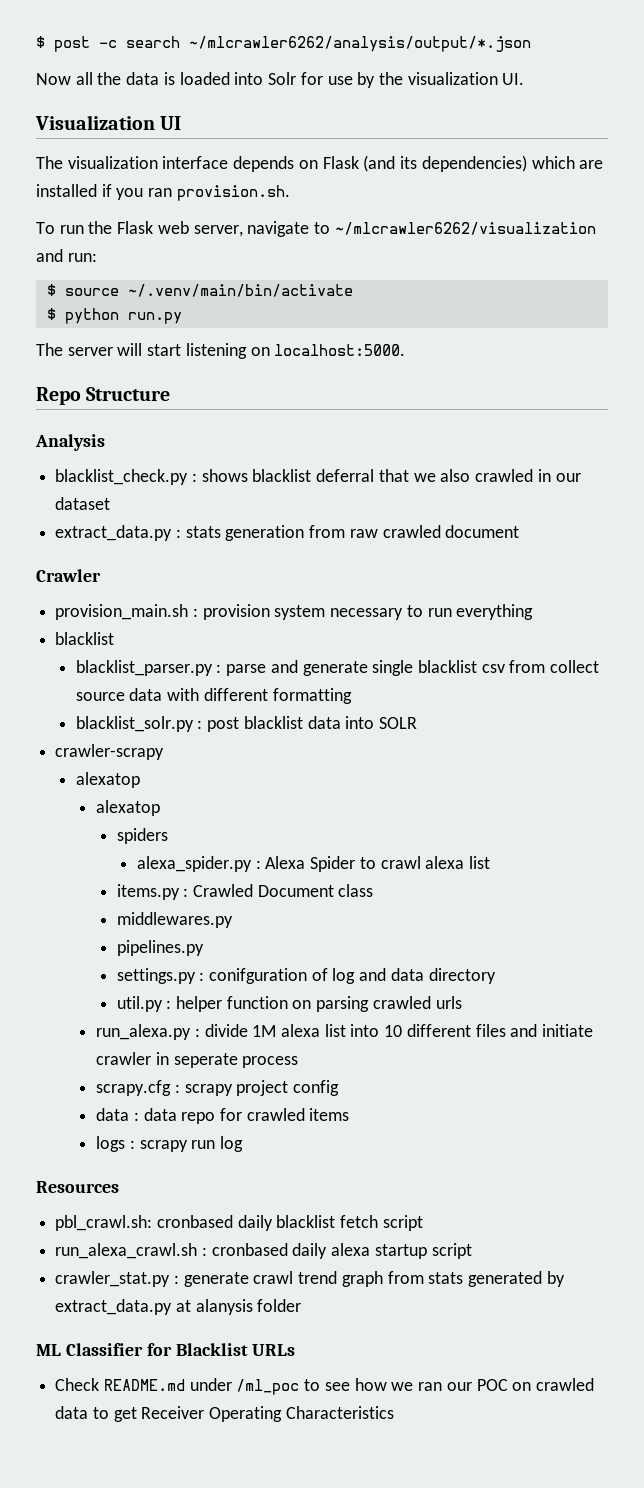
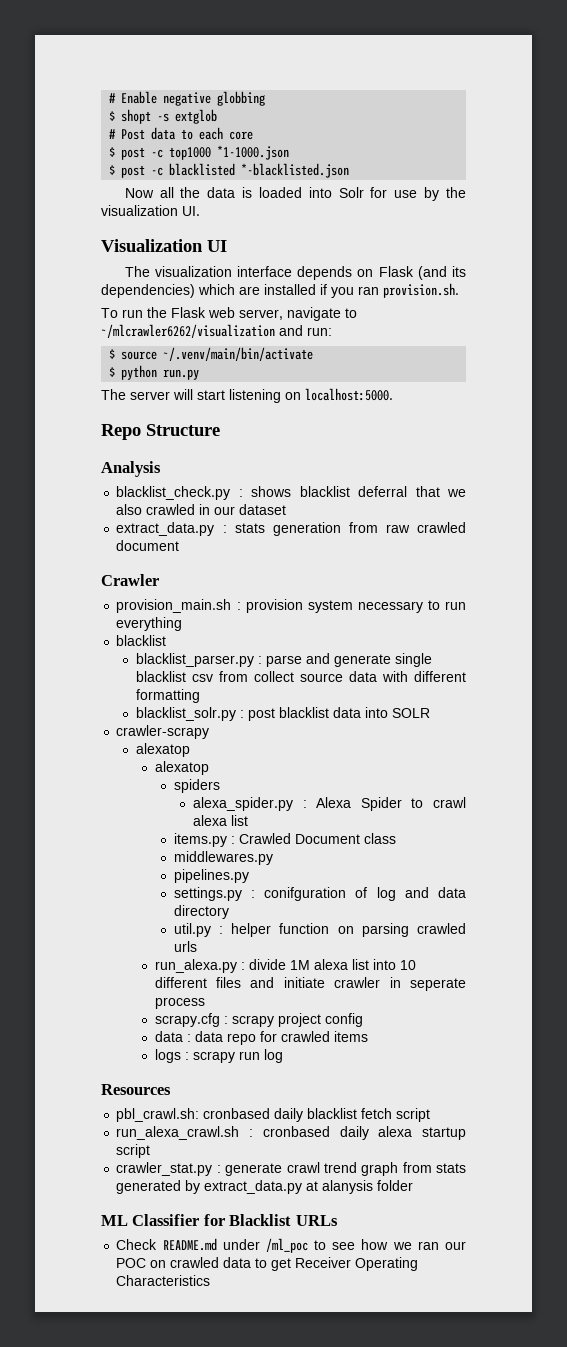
- $ post -c search ~/mlcrawler6262/analysis/output/*.json
+ # Enable negative globbing
+ $ shopt -s extglob
+ # Post data to each core
+ $ post -c top1000 *1-1000.json
+ $ post -c blacklisted *-blacklisted.json

